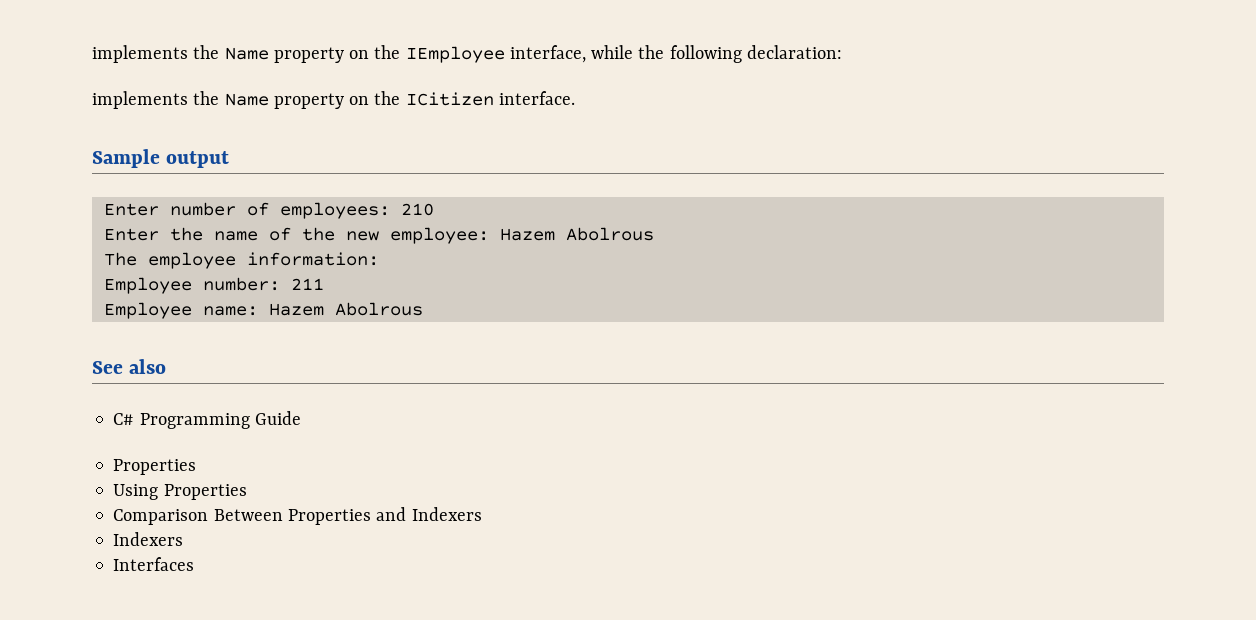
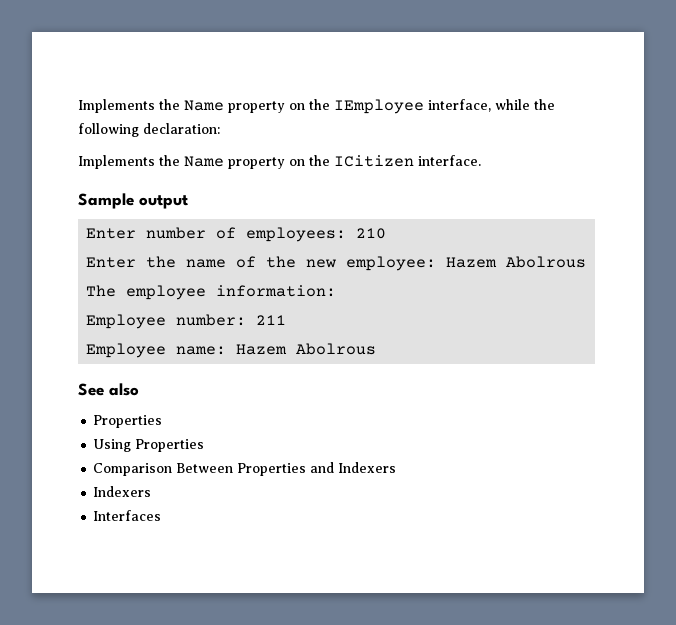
- implements the Name property on the IEmployee interface, while the following declaration:
+ Implements the Name property on the IEmployee interface, while the following declaration:
- implements the Name property on the ICitizen interface.
+ Implements the Name property on the ICitizen interface.
- C# Programming Guide

